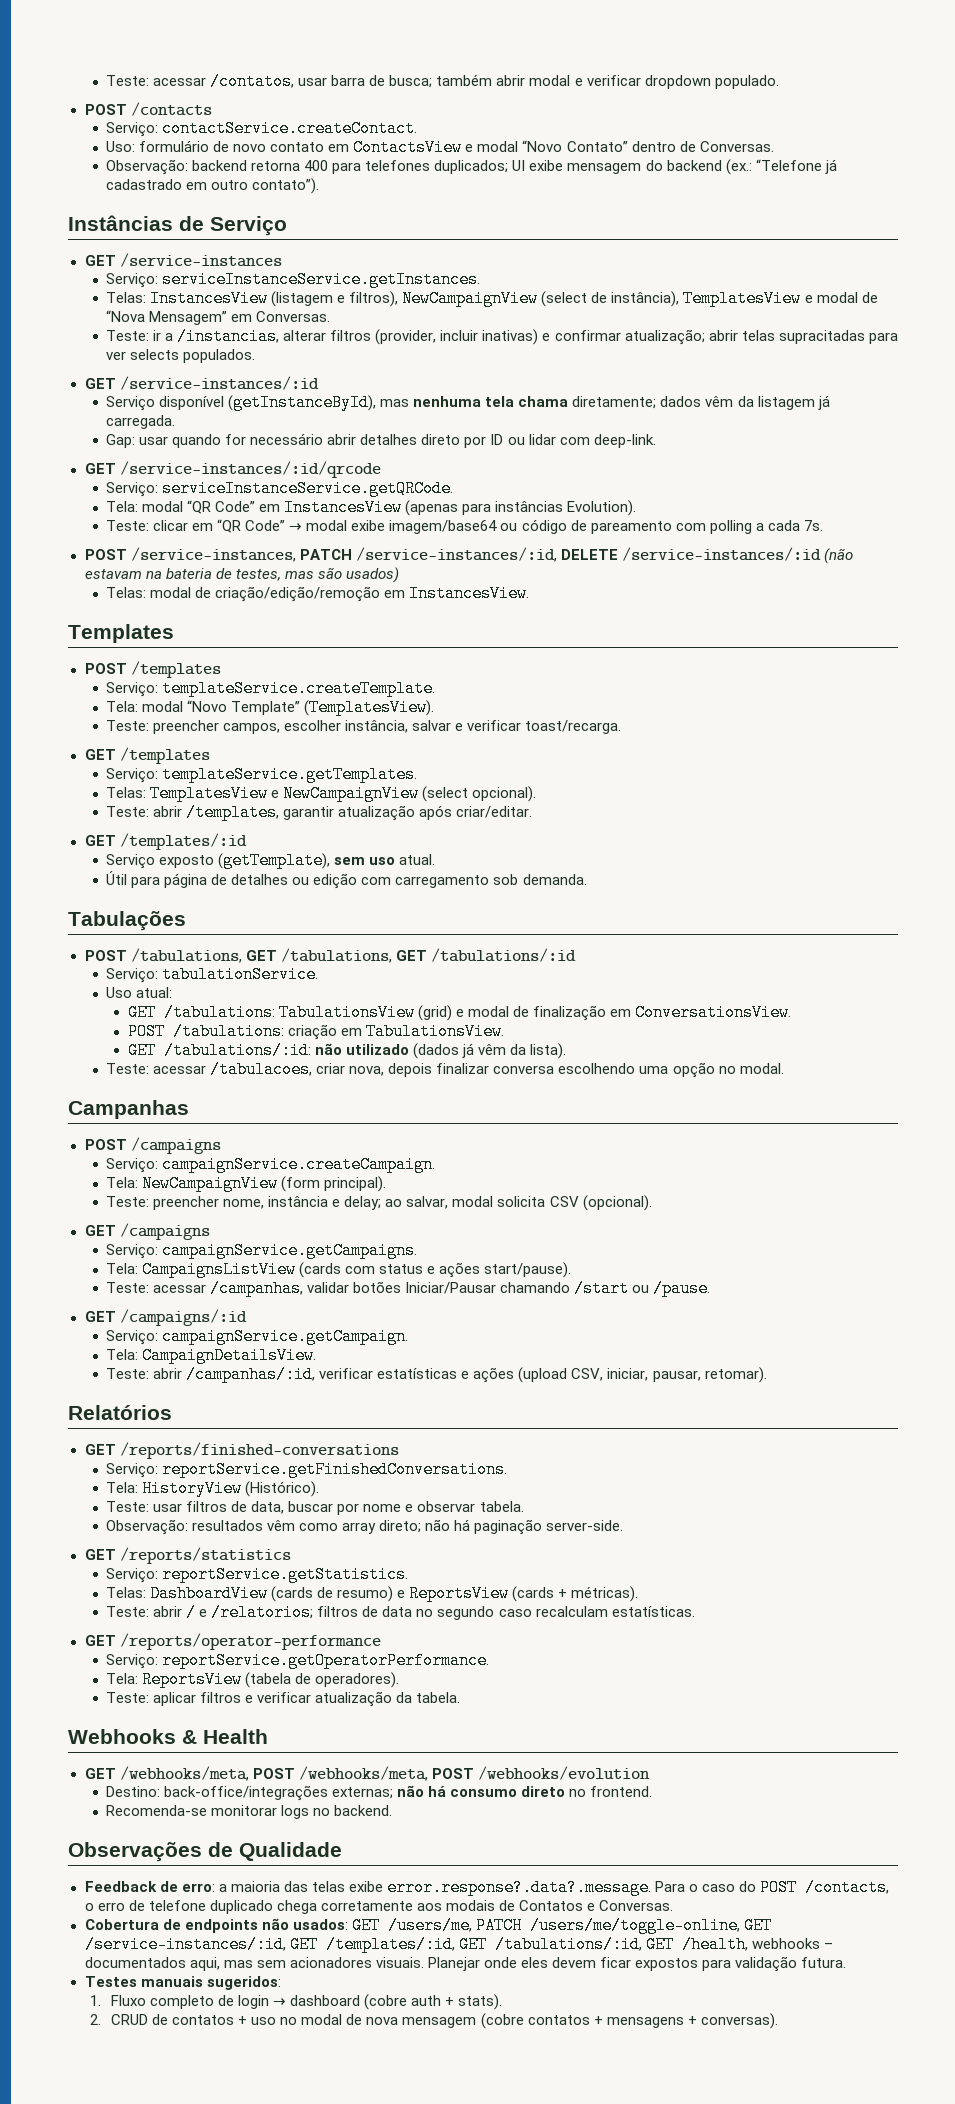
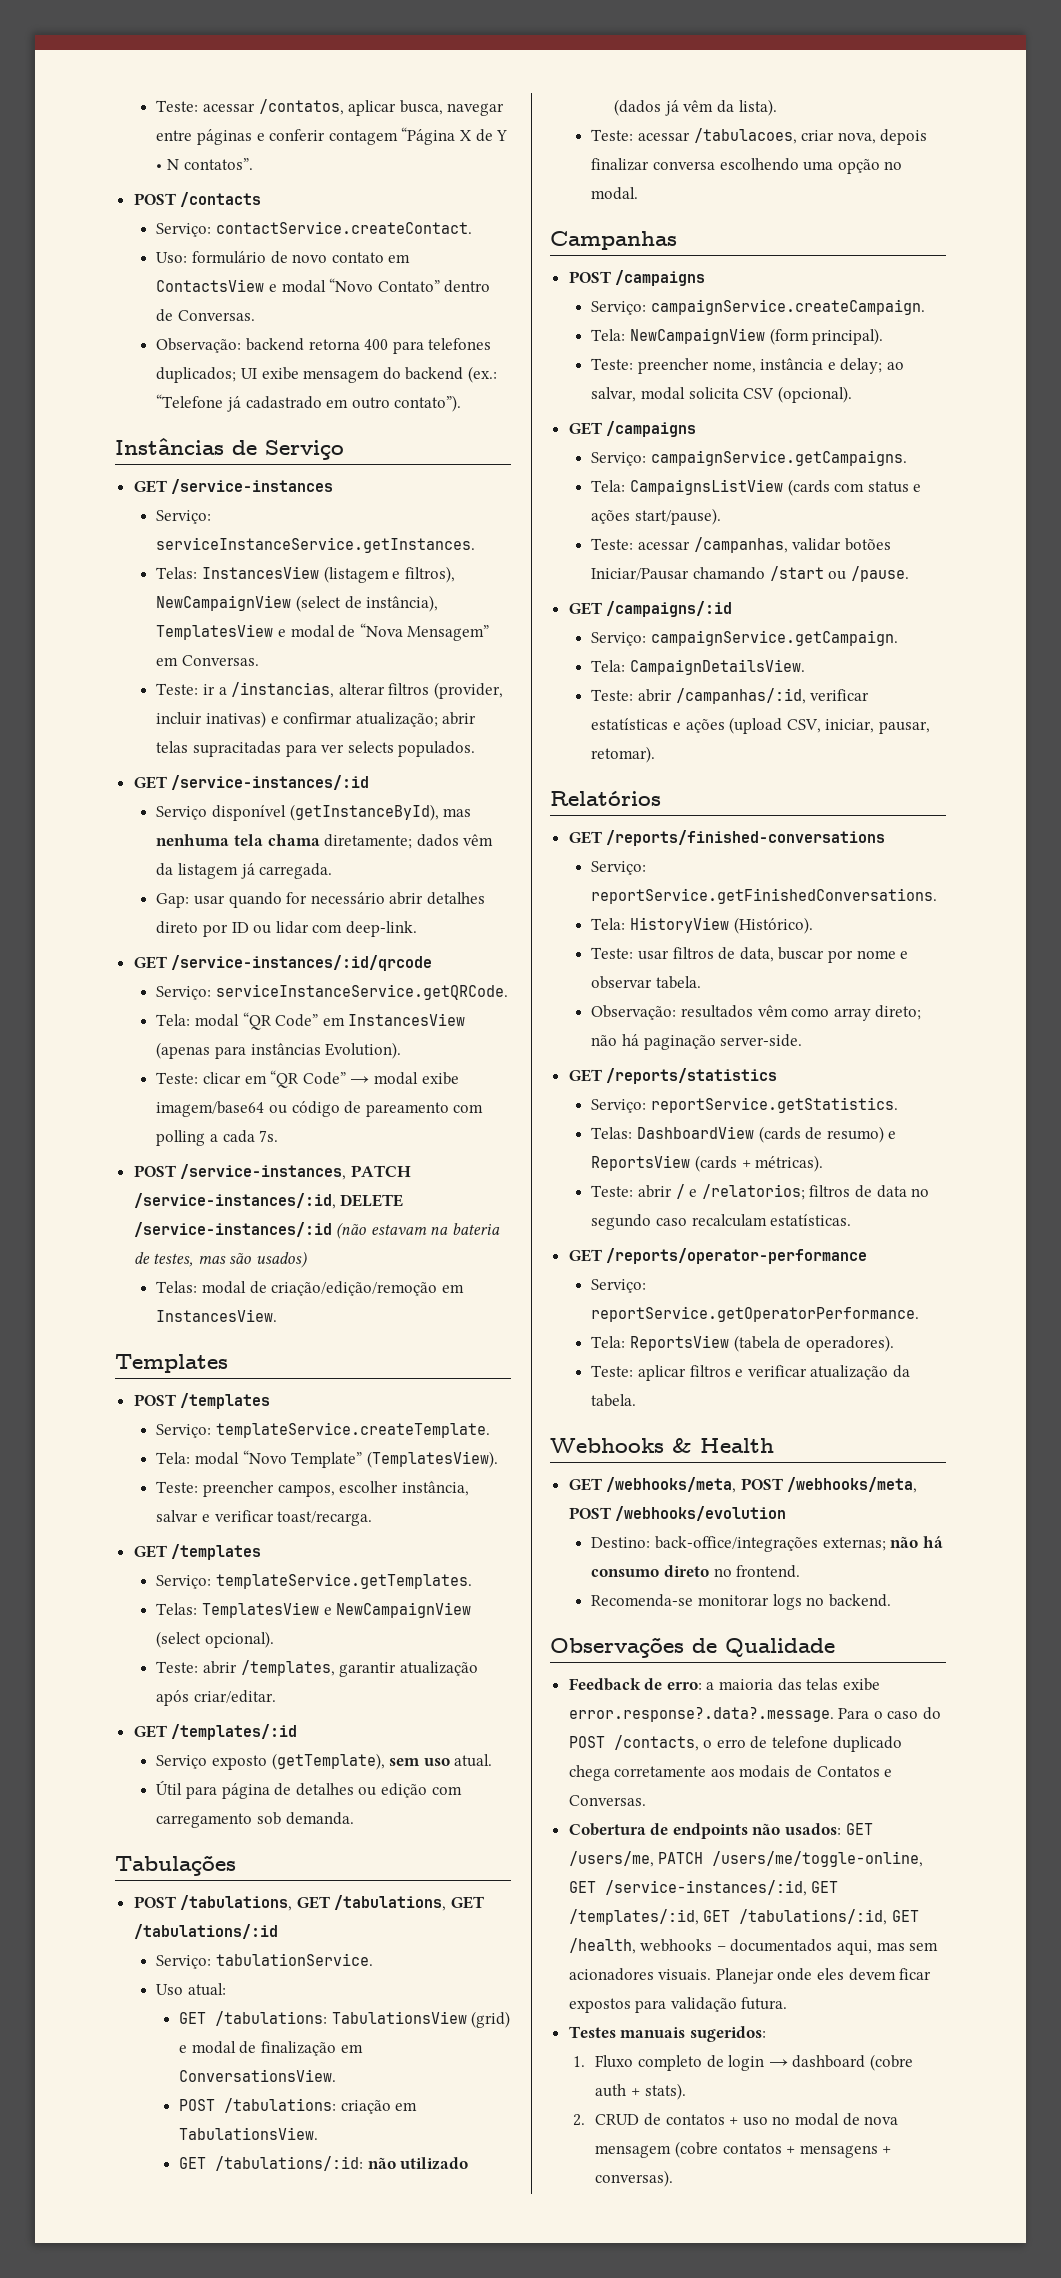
- Teste: acessar /contatos, usar barra de busca; também abrir modal e verificar dropdown populado.
+ Teste: acessar /contatos, aplicar busca, navegar entre páginas e conferir contagem “Página X de Y • N contatos”.

